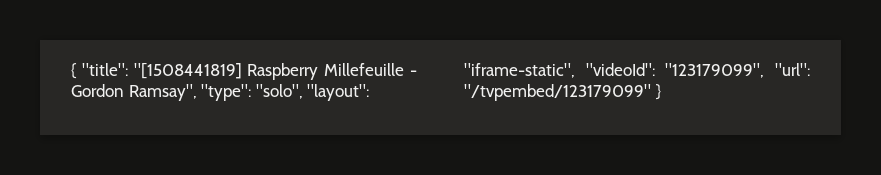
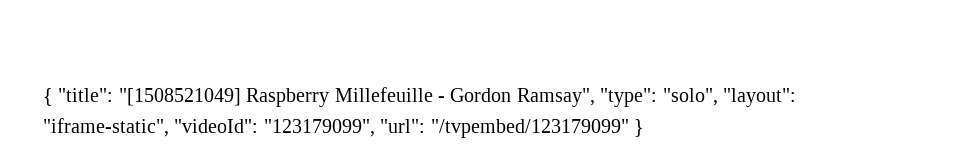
- { "title": "[1508441819] Raspberry Millefeuille - Gordon Ramsay", "type": "solo", "layout": "iframe-static", "videoId": "123179099", "url": "/tvpembed/123179099" }
+ { "title": "[1508521049] Raspberry Millefeuille - Gordon Ramsay", "type": "solo", "layout": "iframe-static", "videoId": "123179099", "url": "/tvpembed/123179099" }

